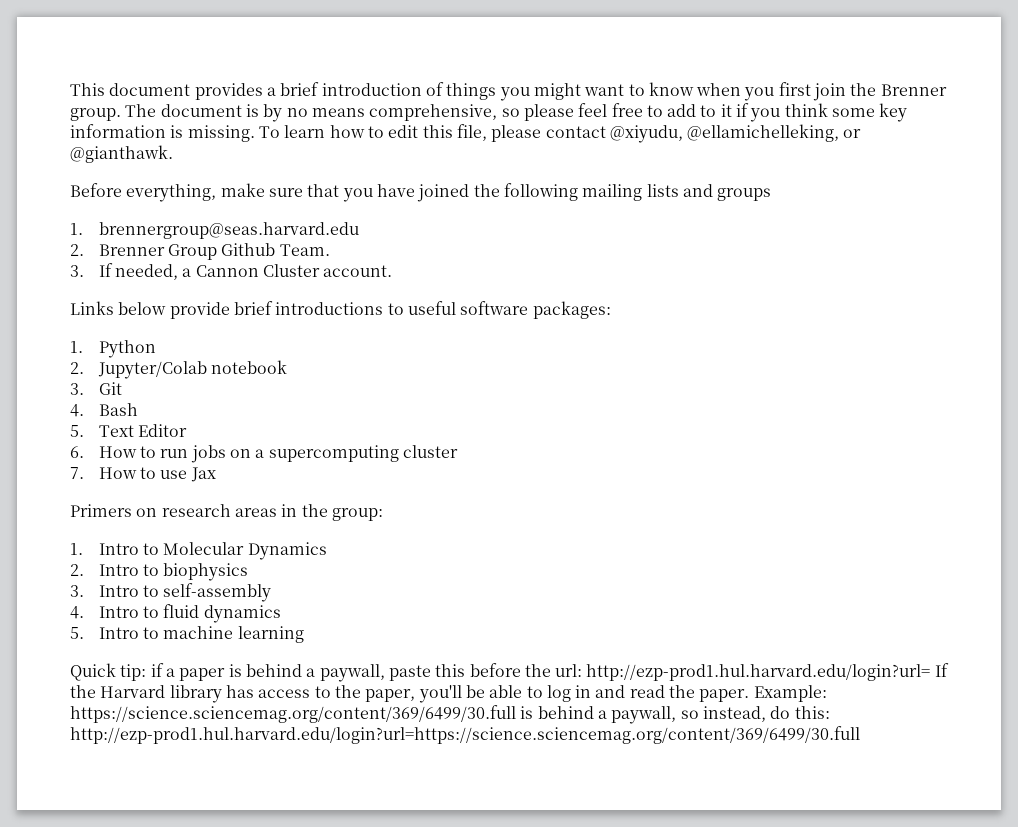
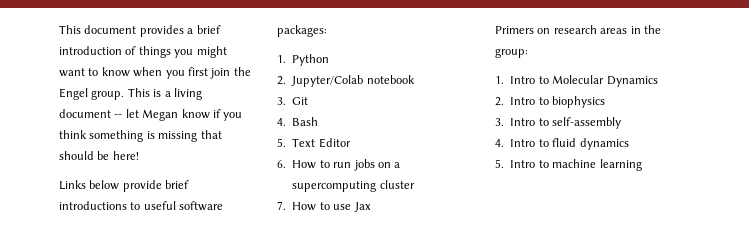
- This document provides a brief introduction of things you might want to know when you first join the Brenner group. The document is by no means comprehensive, so please feel free to add to it if you think some key information is missing. To learn how to edit this file, please contact @xiyudu, @ellamichelleking, or @gianthawk.
- Before everything, make sure that you have joined the following mailing lists and groups
- 1. brennergroup@seas.harvard.edu
- 2. Brenner Group Github Team.
- 3. If needed, a Cannon Cluster account.
+ This document provides a brief introduction of things you might want to know when you first join the Engel group. This is a living document -- let Megan know if you think something is missing that should be here!
- Quick tip: if a paper is behind a paywall, paste this before the url: http://ezp-prod1.hul.harvard.edu/login?url= If the Harvard library has access to the paper, you'll be able to log in and read the paper. Example: https://science.sciencemag.org/content/369/6499/30.full is behind a paywall, so instead, do this: http://ezp-prod1.hul.harvard.edu/login?url=https://science.sciencemag.org/content/369/6499/30.full

